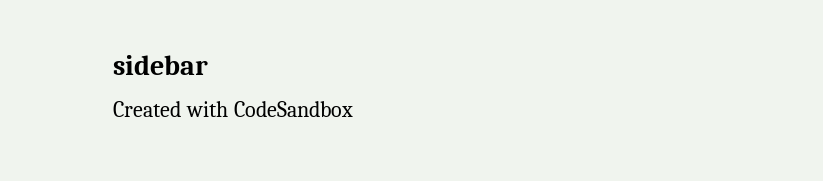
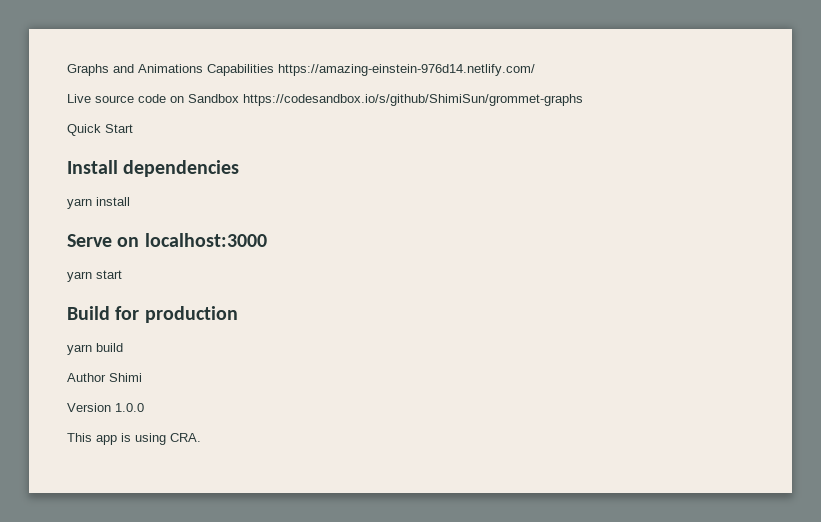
- sidebar
- Created with CodeSandbox
+ Graphs and Animations Capabilities https://amazing-einstein-976d14.netlify.com/
+ Live source code on Sandbox https://codesandbox.io/s/github/ShimiSun/grommet-graphs
+ Quick Start
+ Install dependencies
+ yarn install
+ Serve on localhost:3000
+ yarn start
+ Build for production
+ yarn build
+ Author Shimi
+ Version 1.0.0
+ This app is using CRA.

